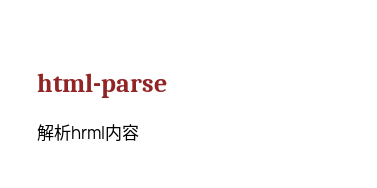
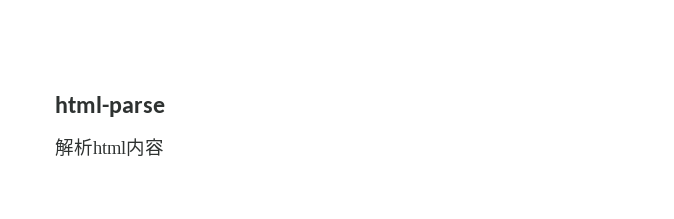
- 解析hrml内容
+ 解析html内容

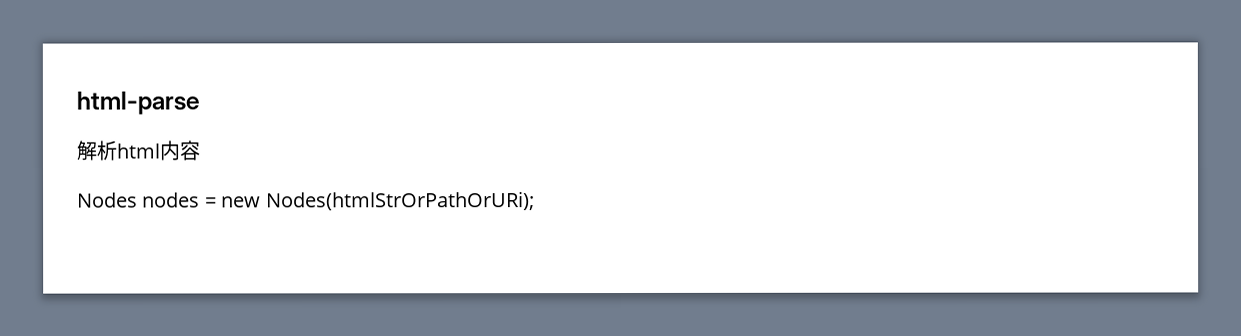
+ Nodes nodes = new Nodes(htmlStrOrPathOrURi);

